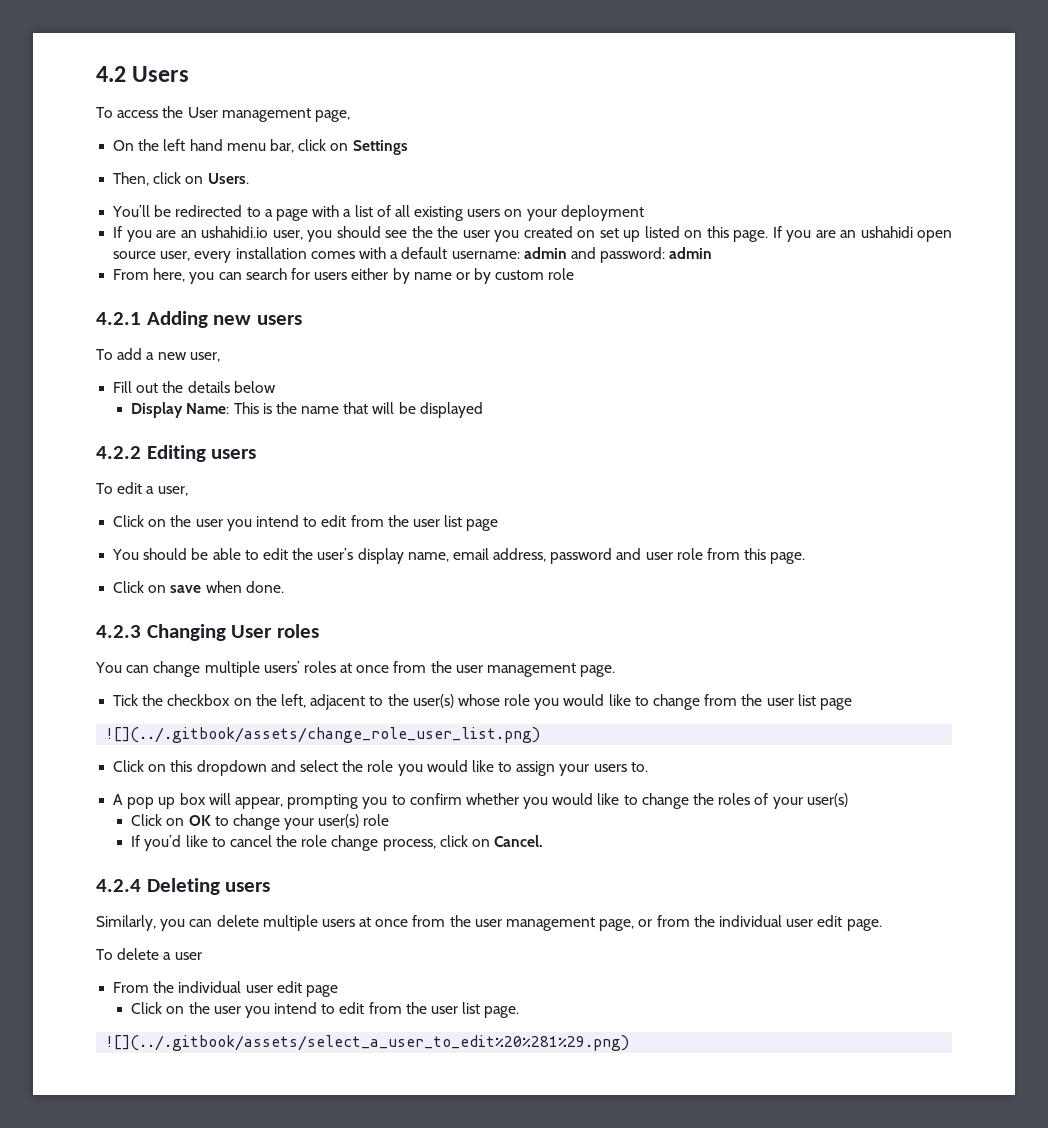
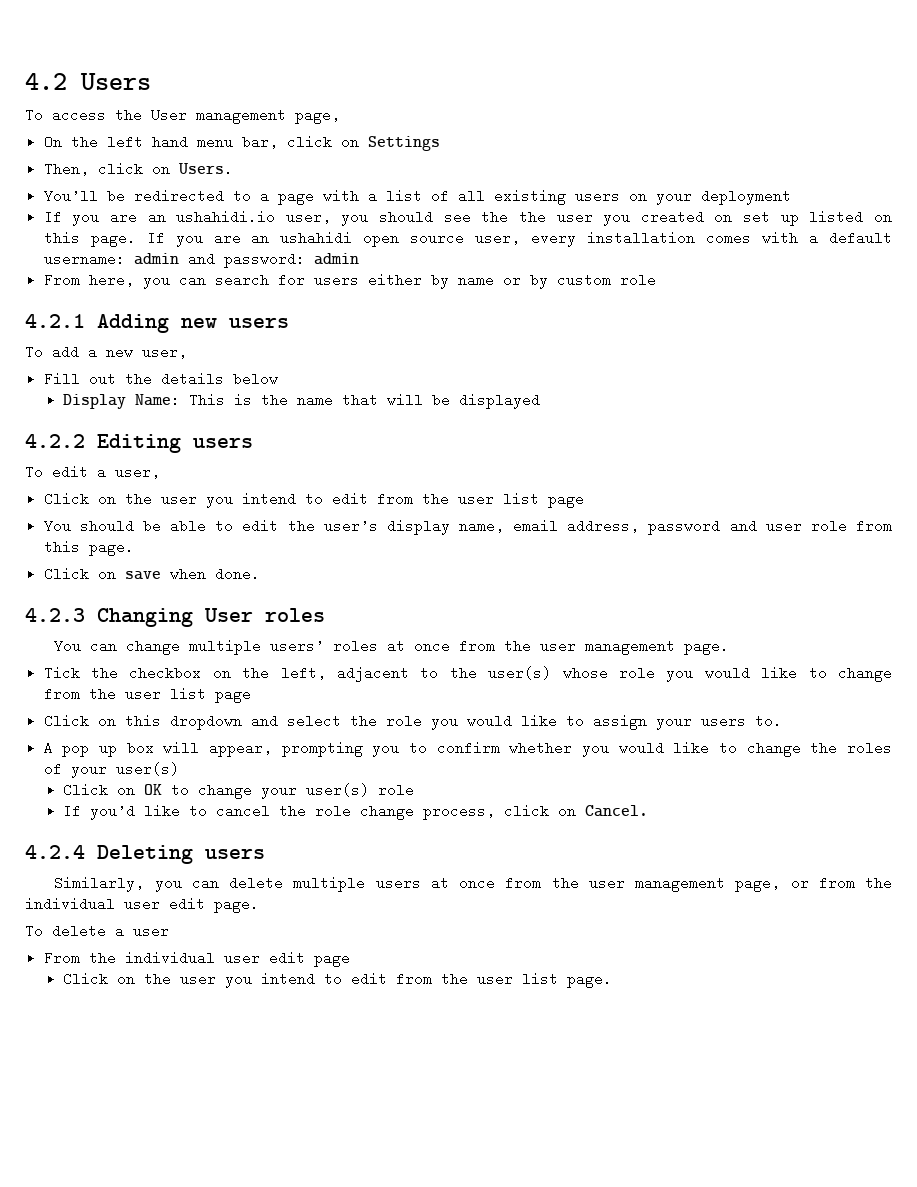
- ![](../.gitbook/assets/change_role_user_list.png)
- ![](../.gitbook/assets/select_a_user_to_edit%20%281%29.png)

